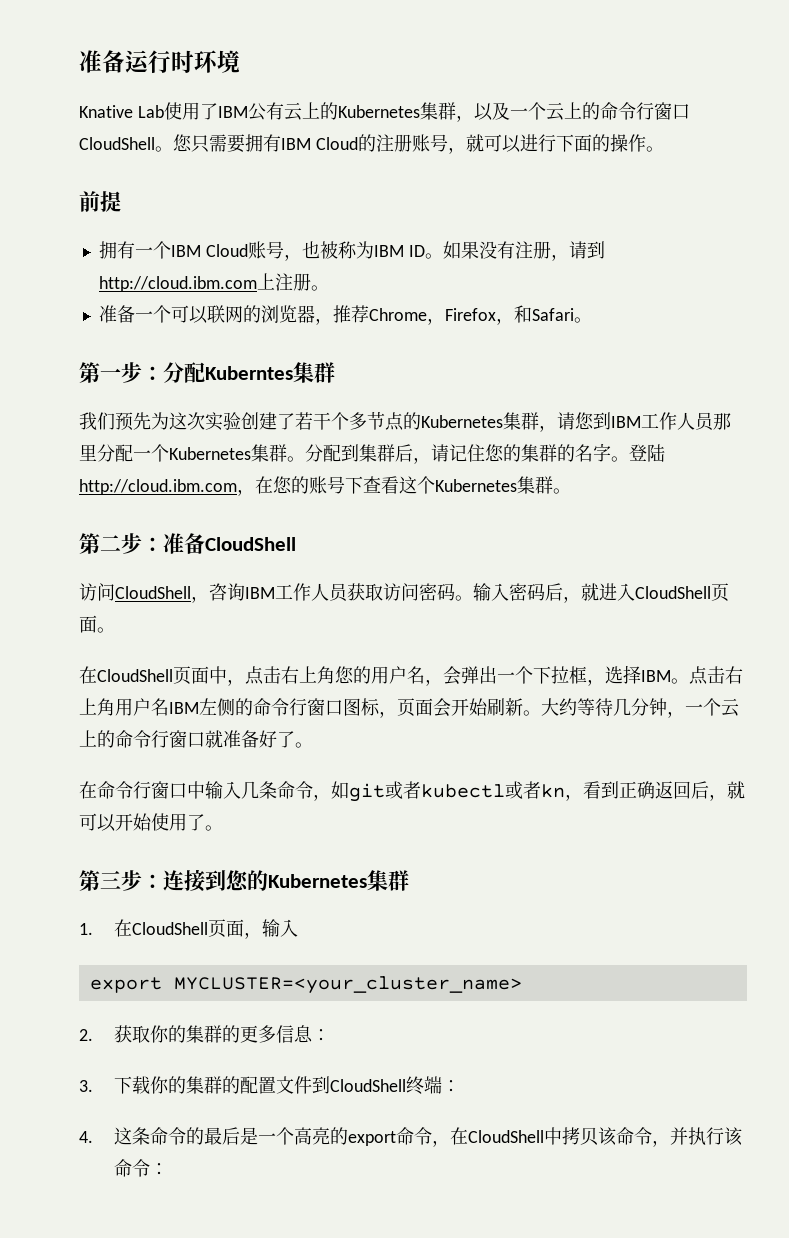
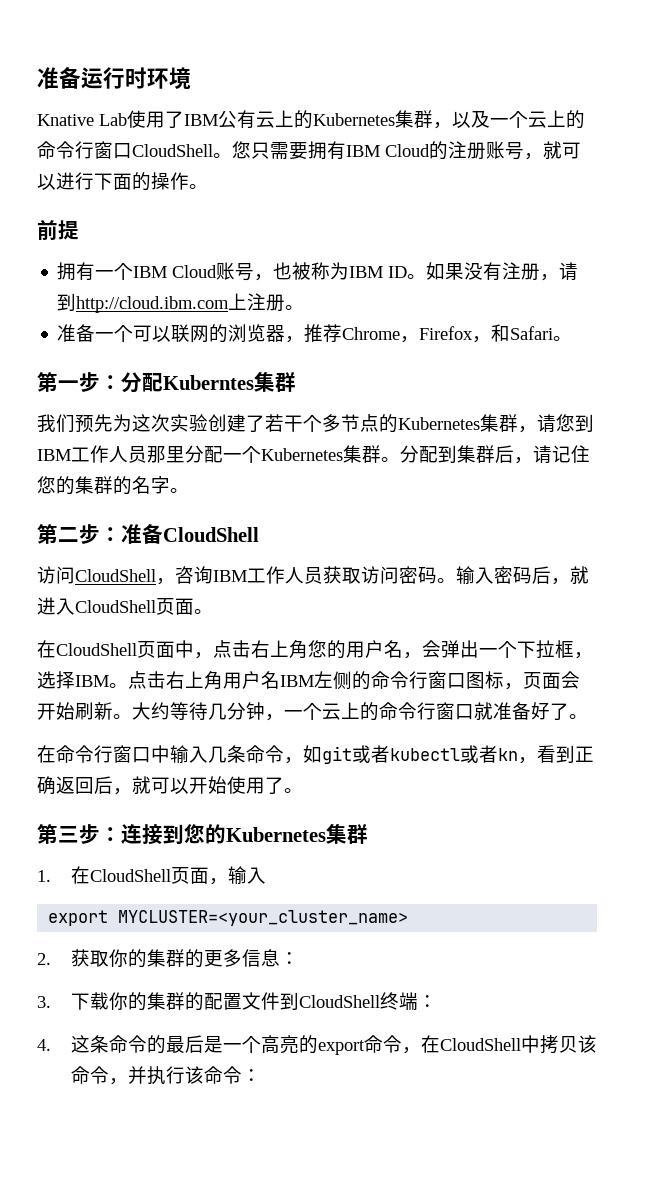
- 登陆http://cloud.ibm.com，在您的账号下查看这个Kubernetes集群。

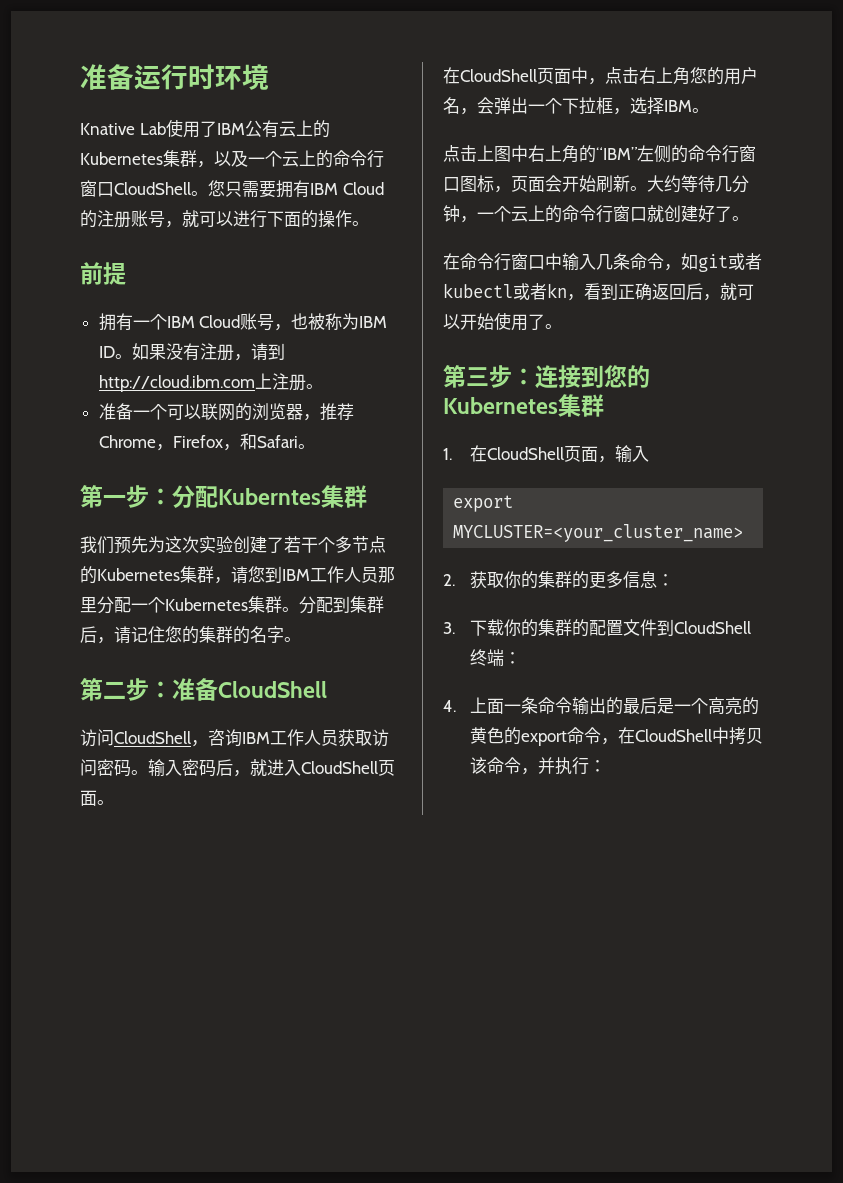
- 在CloudShell页面中，点击右上角您的用户名，会弹出一个下拉框，选择IBM。点击右上角用户名IBM左侧的命令行窗口图标，页面会开始刷新。
+ 在CloudShell页面中，点击右上角您的用户名，会弹出一个下拉框，选择IBM。
+ 点击上图中右上角的“IBM”左侧的命令行窗口图标，页面会开始刷新。
- 大约等待几分钟，一个云上的命令行窗口就准备好了。
+ 大约等待几分钟，一个云上的命令行窗口就创建好了。
- 4.这条命令的最后是一个高亮的export命令，在CloudShell中拷贝该命令，并执行该命令：
+ 4.上面一条命令输出的最后是一个高亮的黄色的export命令，在CloudShell中拷贝该命令，并执行：

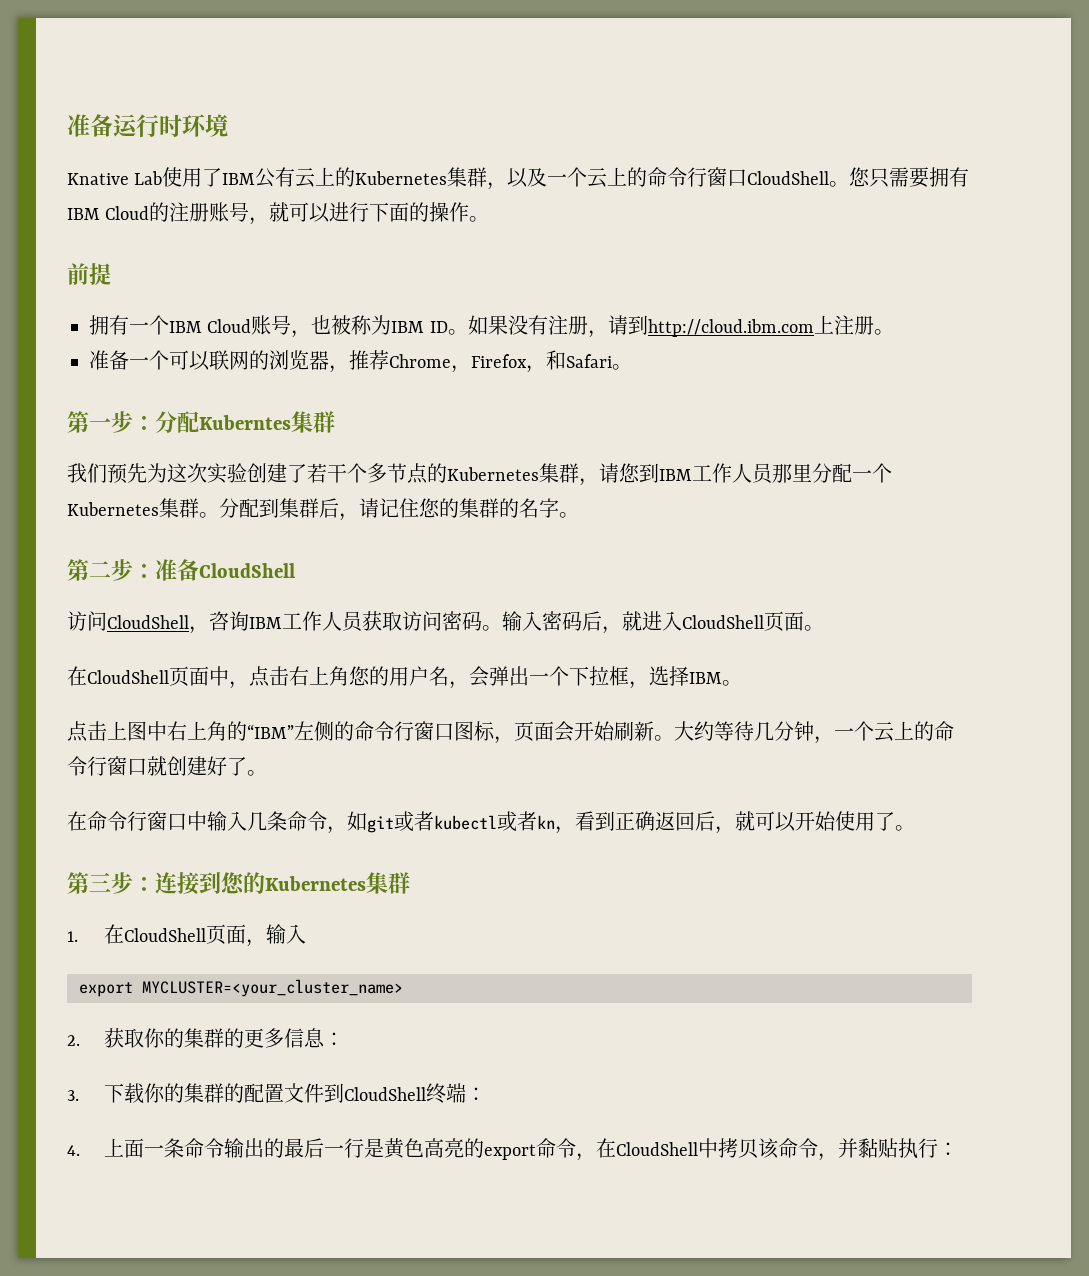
- 4.上面一条命令输出的最后是一个高亮的黄色的export命令，在CloudShell中拷贝该命令，并执行：
+ 4.上面一条命令输出的最后一行是黄色高亮的export命令，在CloudShell中拷贝该命令，并黏贴执行：

